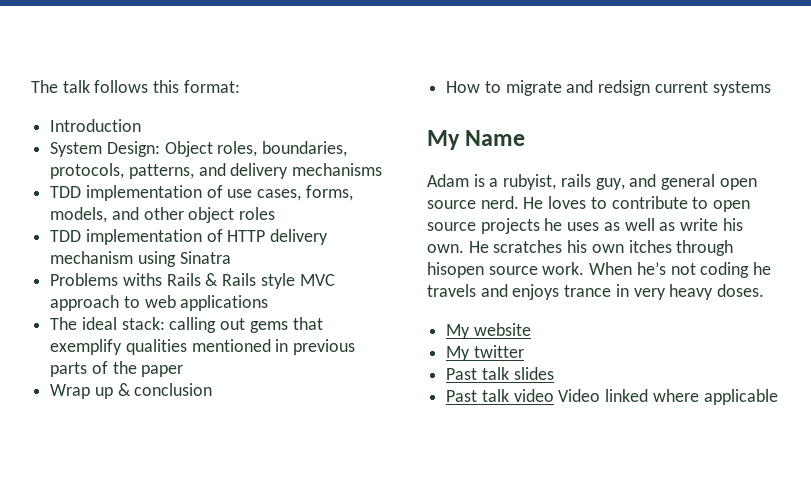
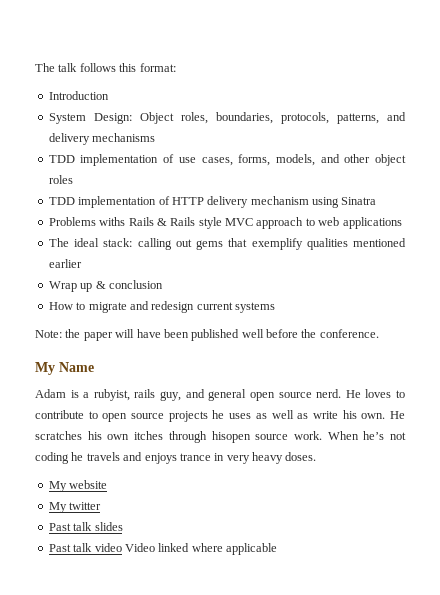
- The ideal stack: calling out gems that exemplify qualities mentioned in previous parts of the paper
+ The ideal stack: calling out gems that exemplify qualities mentioned earlier
- How to migrate and redsign current systems
+ How to migrate and redesign current systems
+ Note: the paper will have been published well before the conference.

